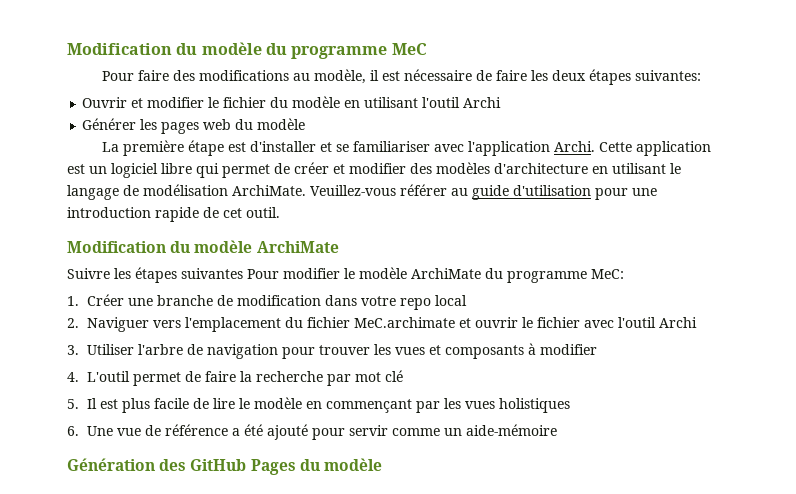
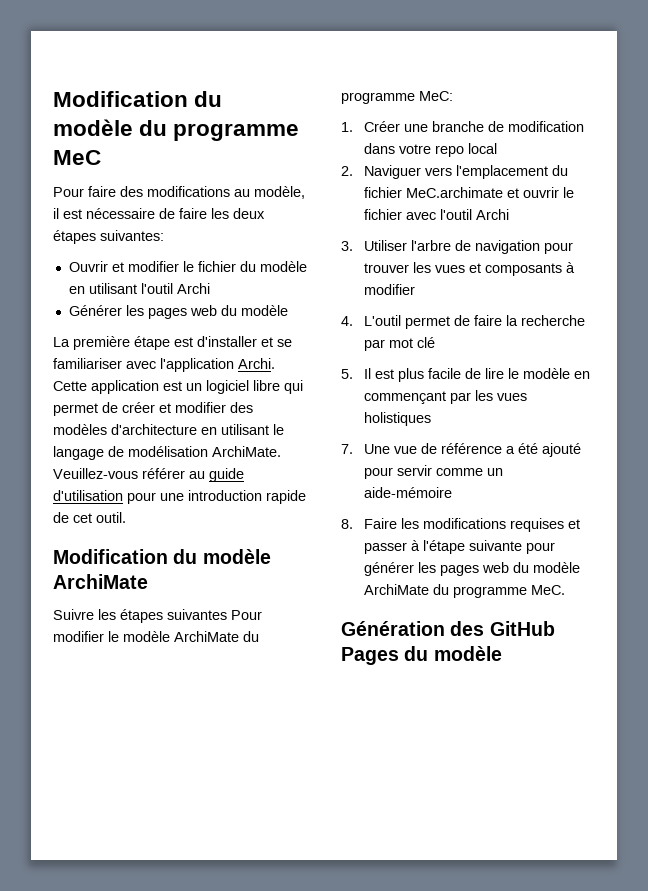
- 6. Une vue de référence a été ajouté pour servir comme un aide-mémoire
+ 7. Une vue de référence a été ajouté pour servir comme un aide-mémoire
+ 8. Faire les modifications requises et passer à l'étape suivante pour générer les pages web du modèle ArchiMate du programme MeC.

